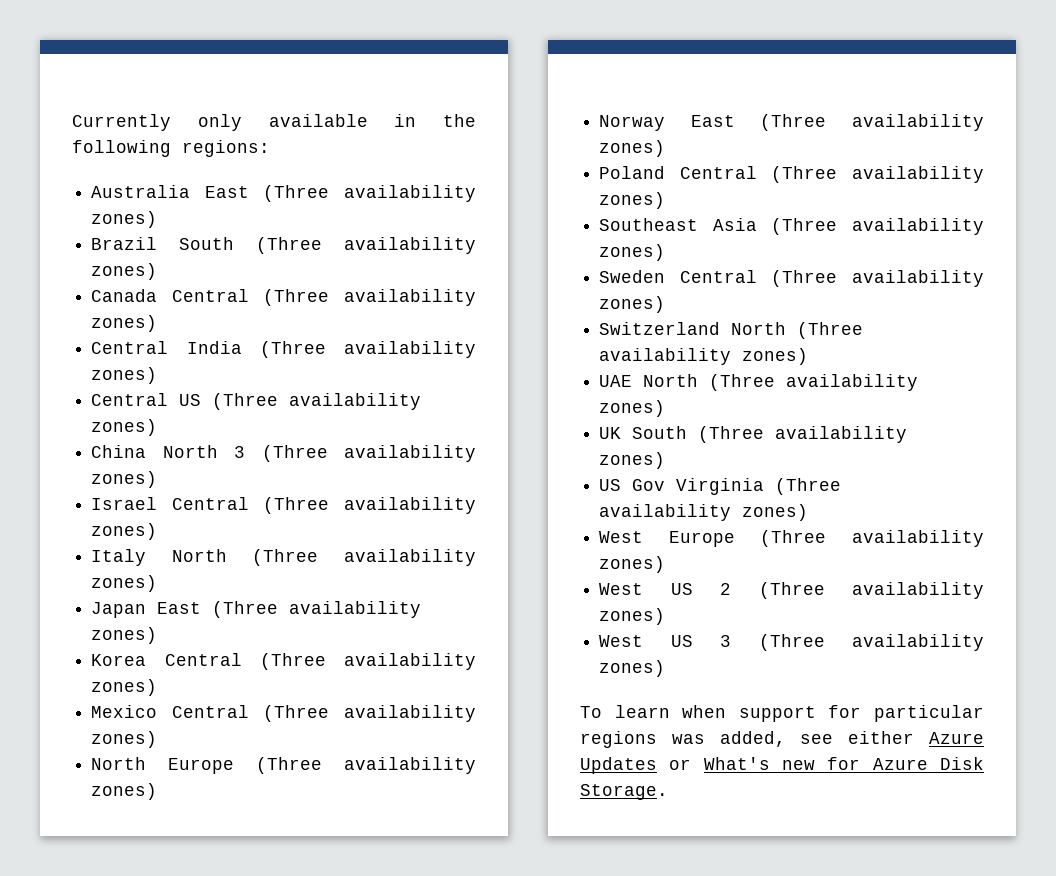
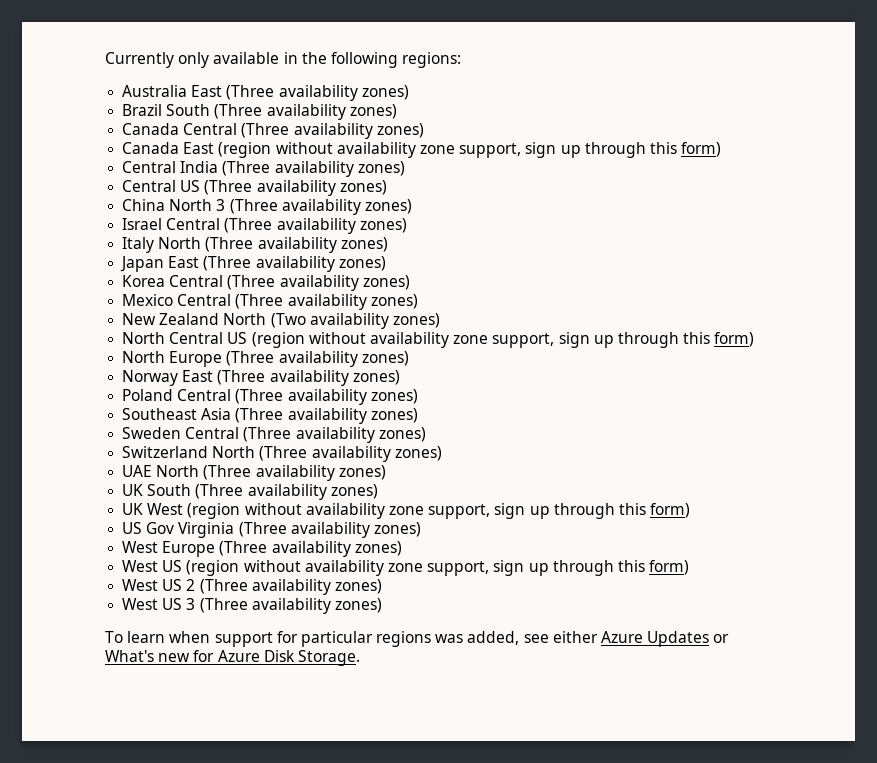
+ Canada East (region without availability zone support, sign up through this form)
+ New Zealand North (Two availability zones)
+ North Central US (region without availability zone support, sign up through this form)
+ UK West (region without availability zone support, sign up through this form)
+ West US (region without availability zone support, sign up through this form)

